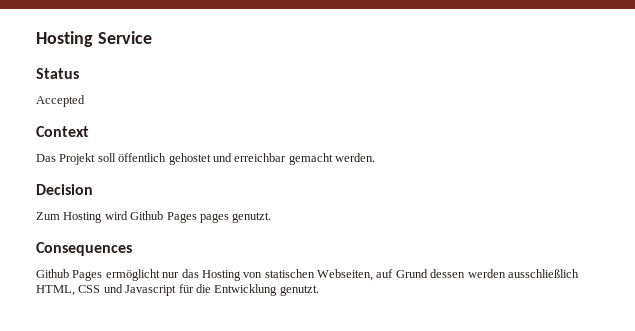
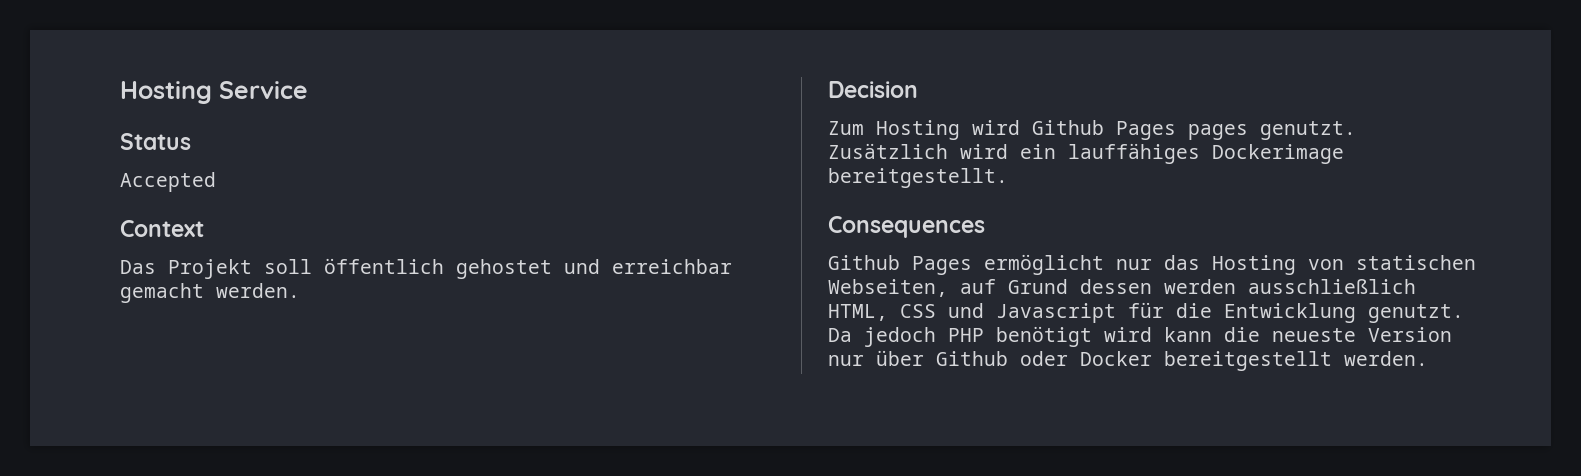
+ Zusätzlich wird ein lauffähiges Dockerimage bereitgestellt.
+ Da jedoch PHP benötigt wird kann die neueste Version nur über Github oder Docker bereitgestellt werden.

